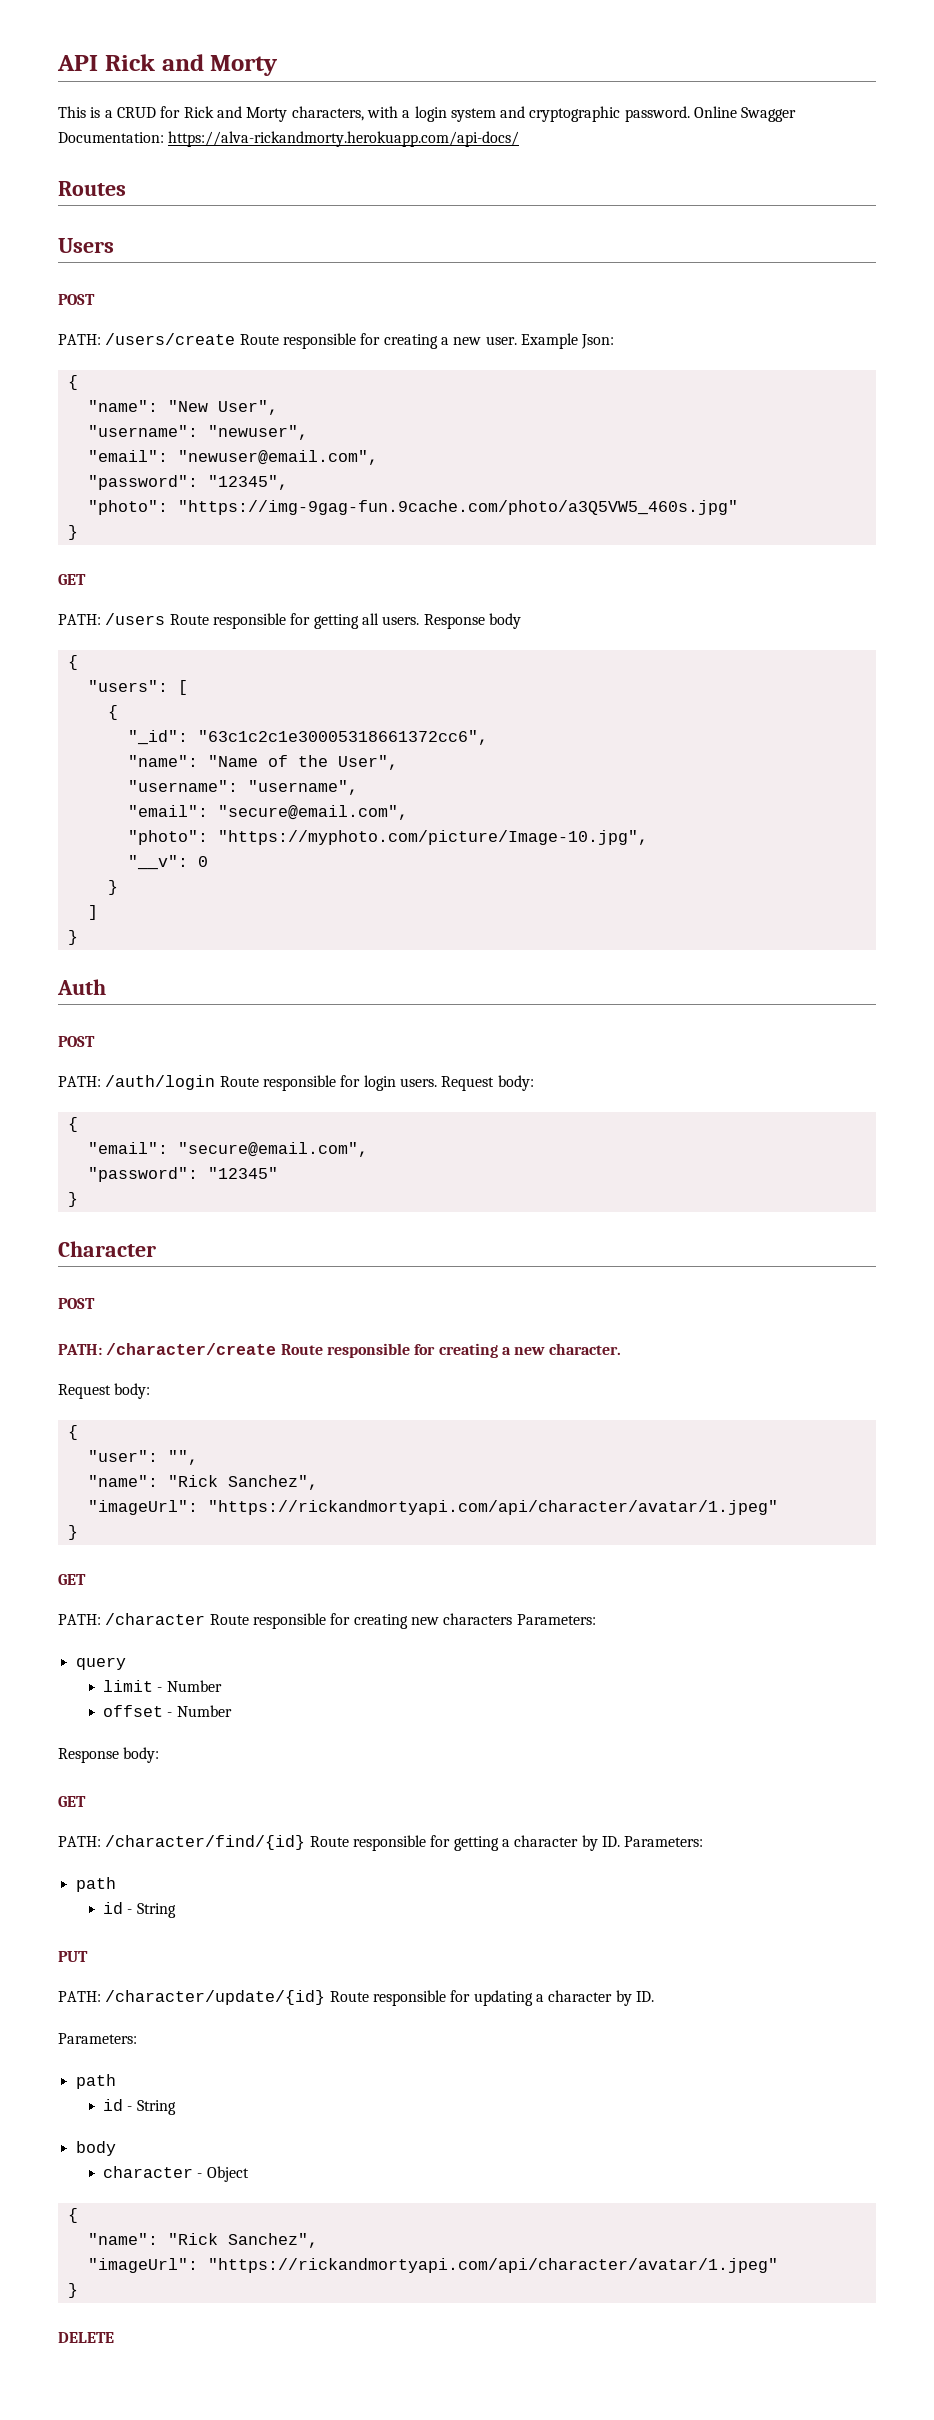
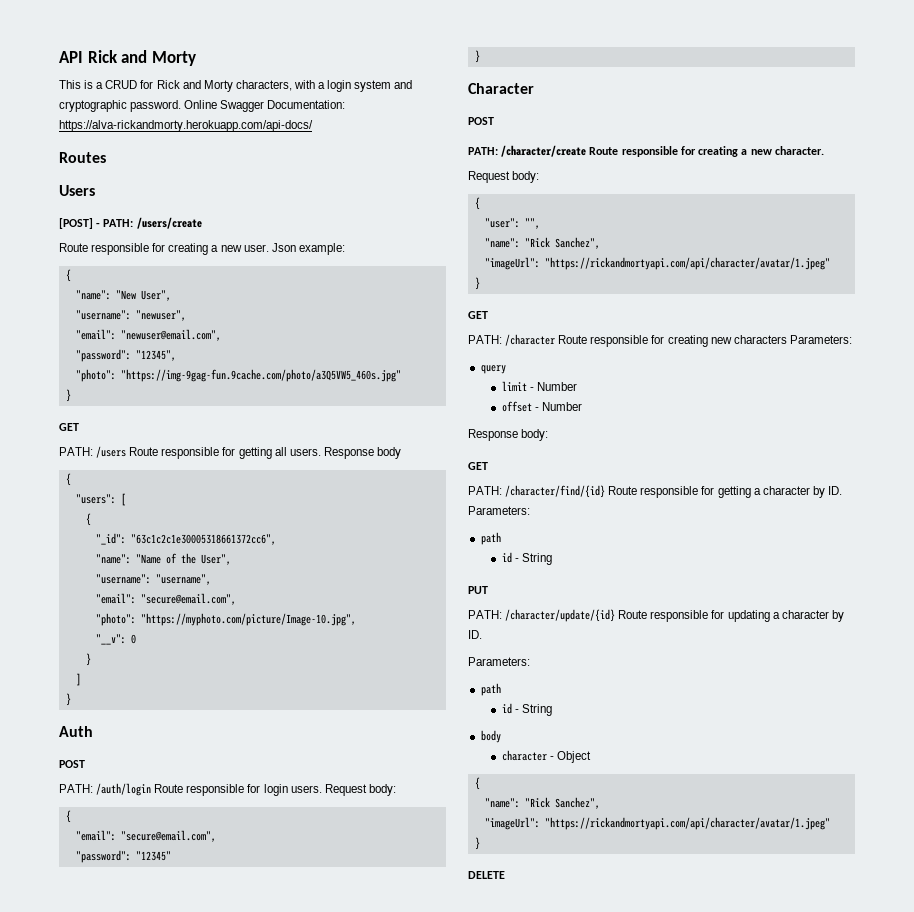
  Users
- POST
- PATH: /users/create Route responsible for creating a new user.
+ [POST] - PATH: /users/create
+ Route responsible for creating a new user.
- Example Json:
+ Json example:

